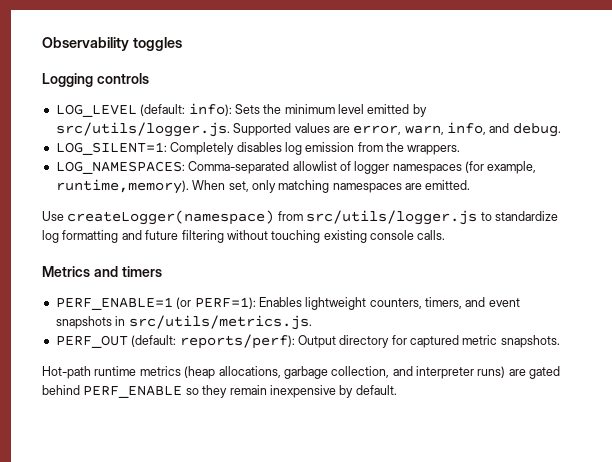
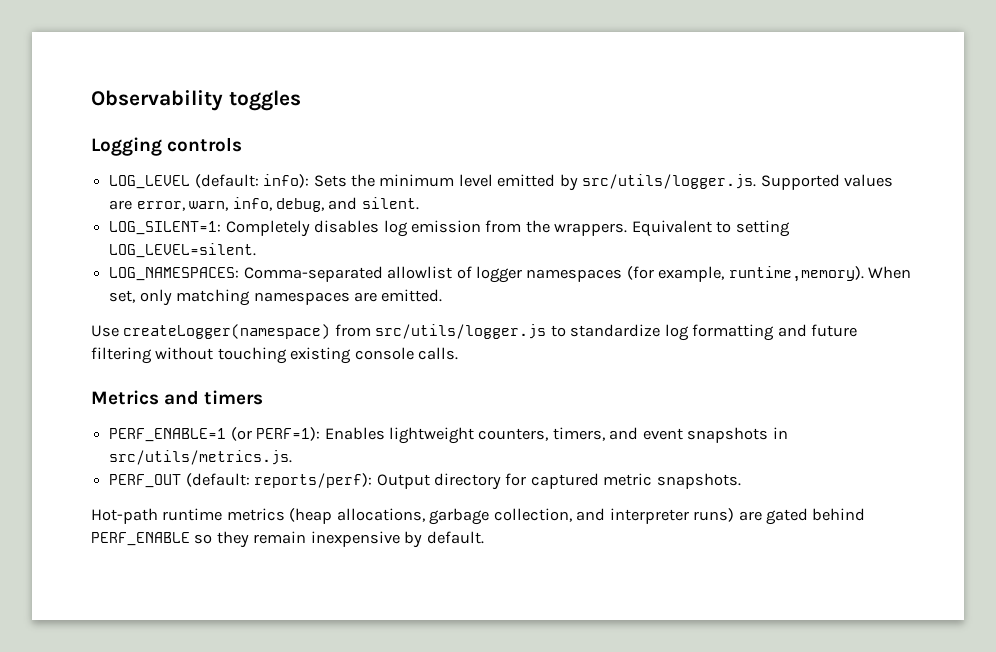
- LOG_LEVEL (default: info): Sets the minimum level emitted by src/utils/logger.js. Supported values are error, warn, info, and debug.
+ LOG_LEVEL (default: info): Sets the minimum level emitted by src/utils/logger.js. Supported values are error, warn, info, debug, and silent.
+ Equivalent to setting LOG_LEVEL=silent.

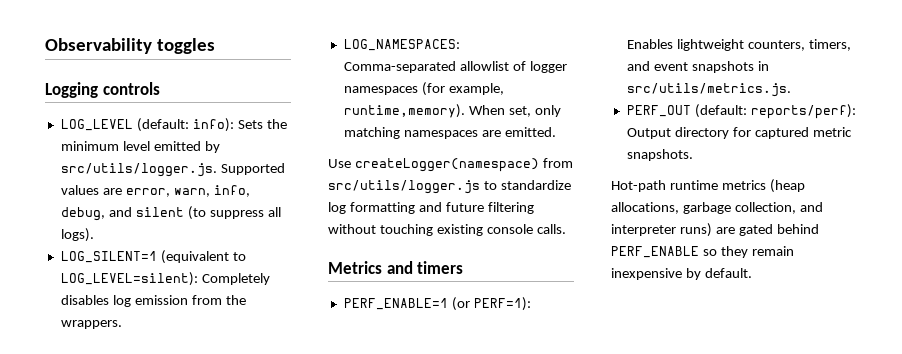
- LOG_LEVEL (default: info): Sets the minimum level emitted by src/utils/logger.js. Supported values are error, warn, info, debug, and silent.
- LOG_SILENT=1: Completely disables log emission from the wrappers. Equivalent to setting LOG_LEVEL=silent.
+ LOG_LEVEL (default: info): Sets the minimum level emitted by src/utils/logger.js. Supported values are error, warn, info, debug, and silent (to suppress all logs).
+ LOG_SILENT=1 (equivalent to LOG_LEVEL=silent): Completely disables log emission from the wrappers.

